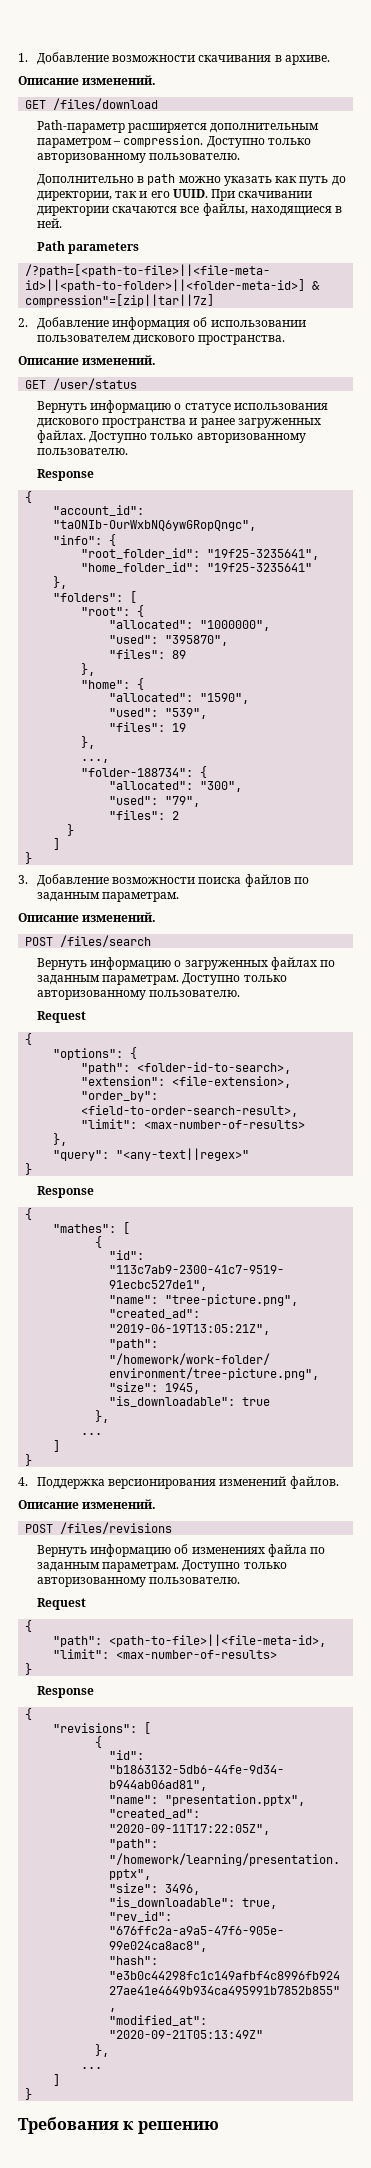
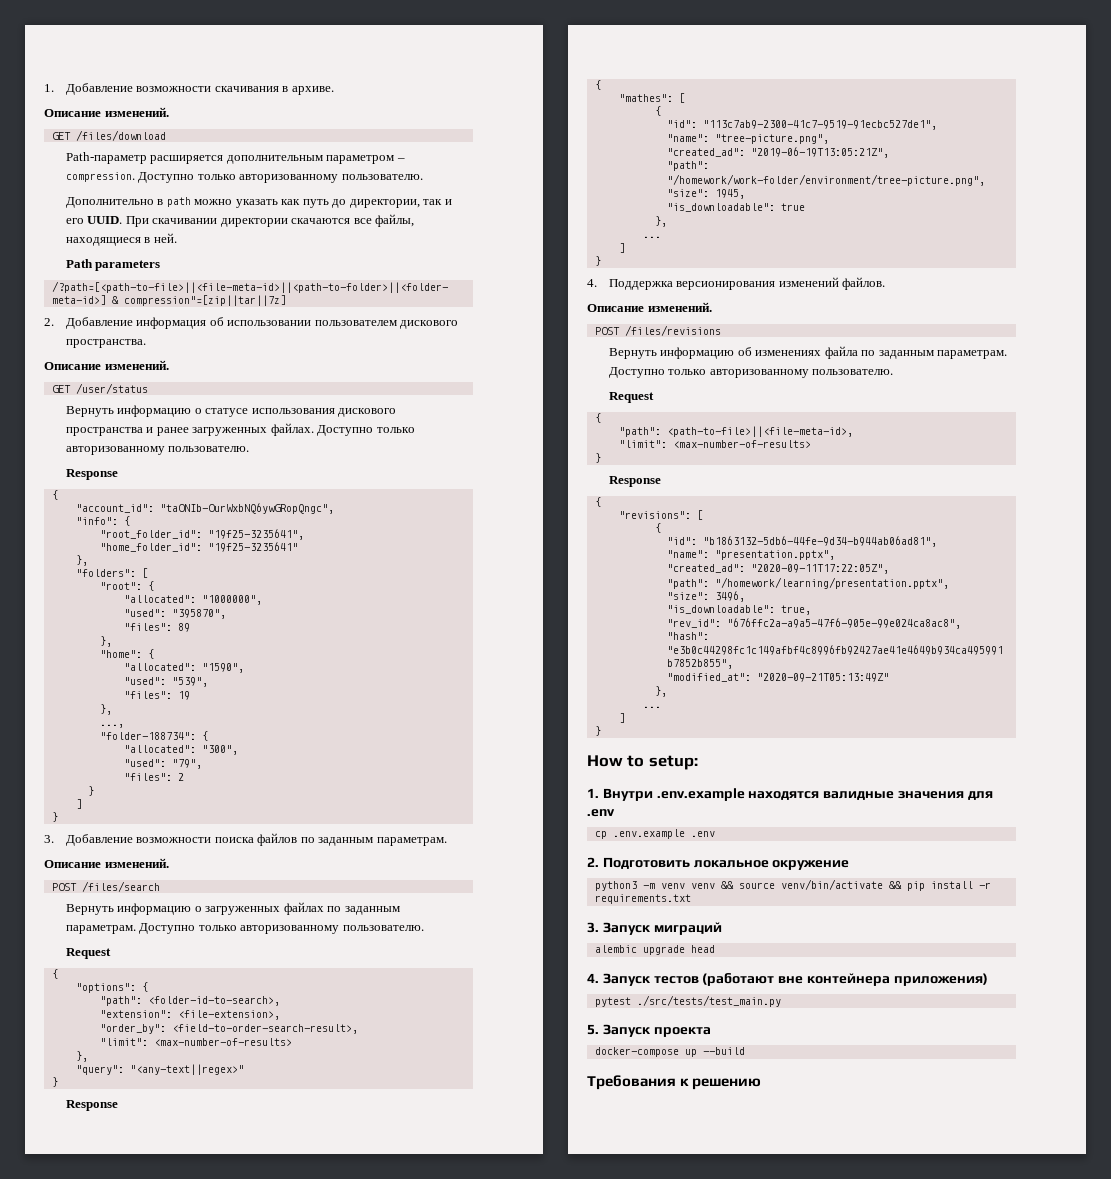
+ How to setup:
+ 1. Внутри .env.example находятся валидные значения для .env
+ cp .env.example .env
+ 2. Подготовить локальное окружение
+ python3 -m venv venv && source venv/bin/activate && pip install -r requirements.txt
+ 3. Запуск миграций
+ alembic upgrade head
+ 4. Запуск тестов (работают вне контейнера приложения)
+ pytest ./src/tests/test_main.py
+ 5. Запуск проекта
+ docker-compose up --build

